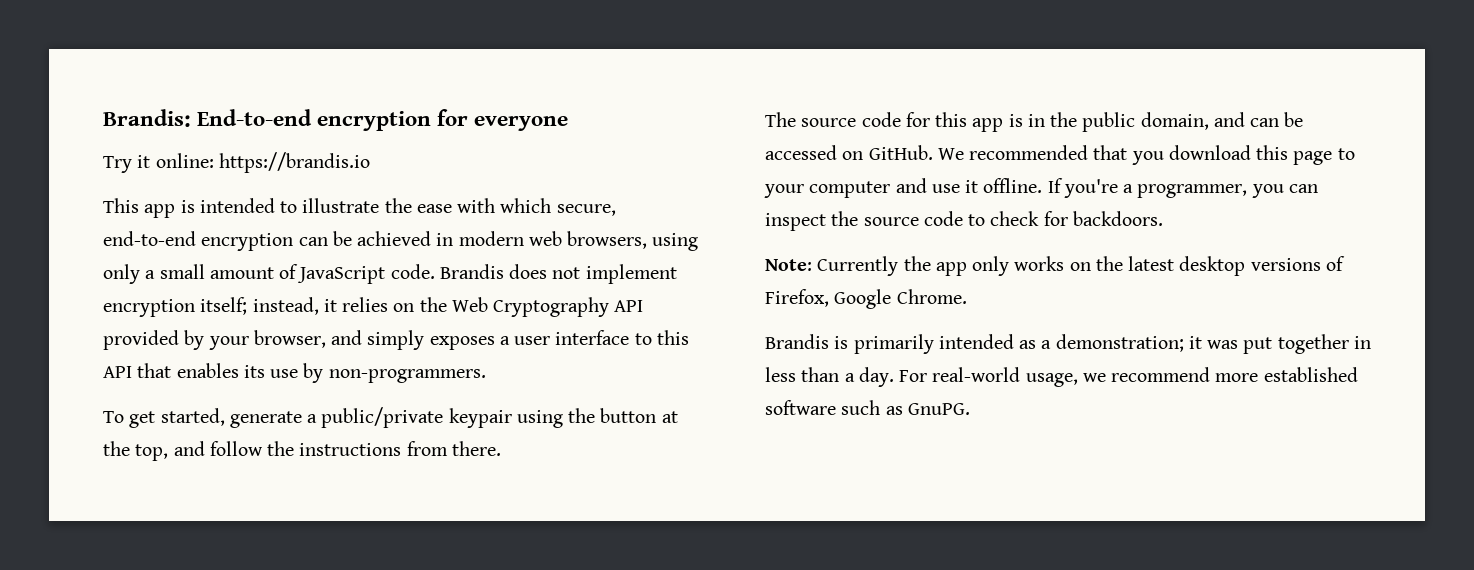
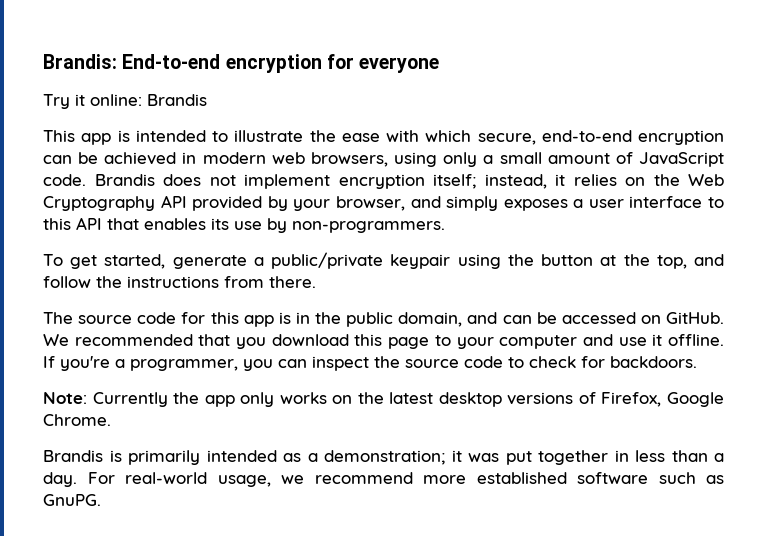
- Try it online: https://brandis.io
+ Try it online: Brandis

